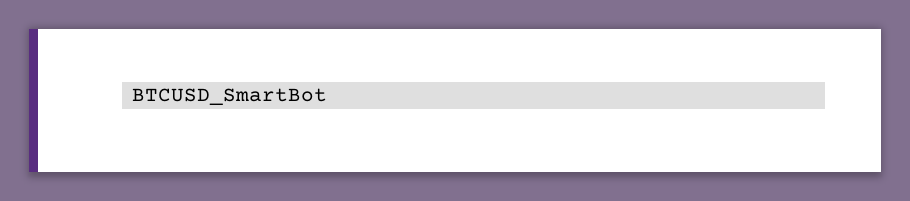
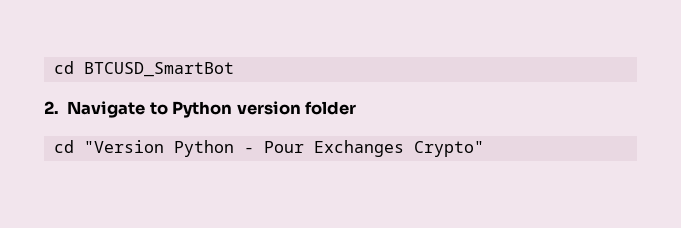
- BTCUSD_SmartBot
+ cd BTCUSD_SmartBot
+ 2. Navigate to Python version folder
+ cd "Version Python - Pour Exchanges Crypto"

